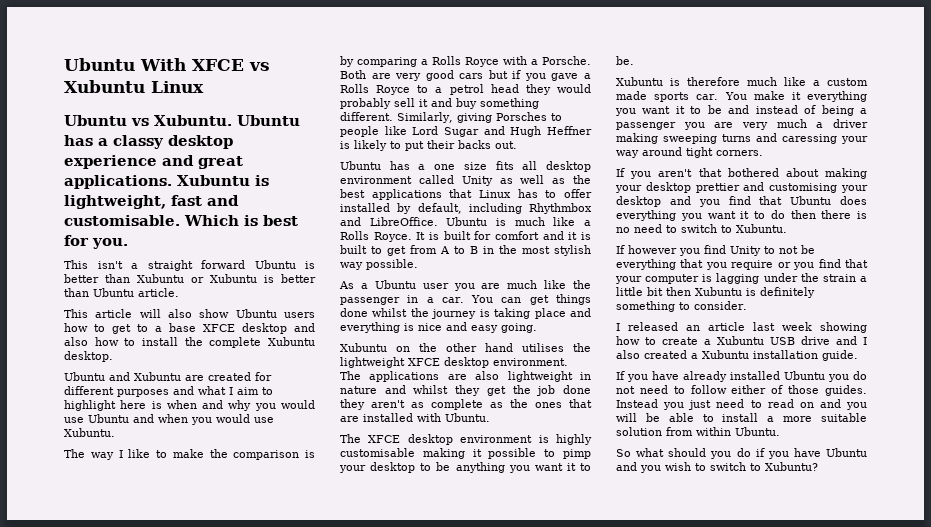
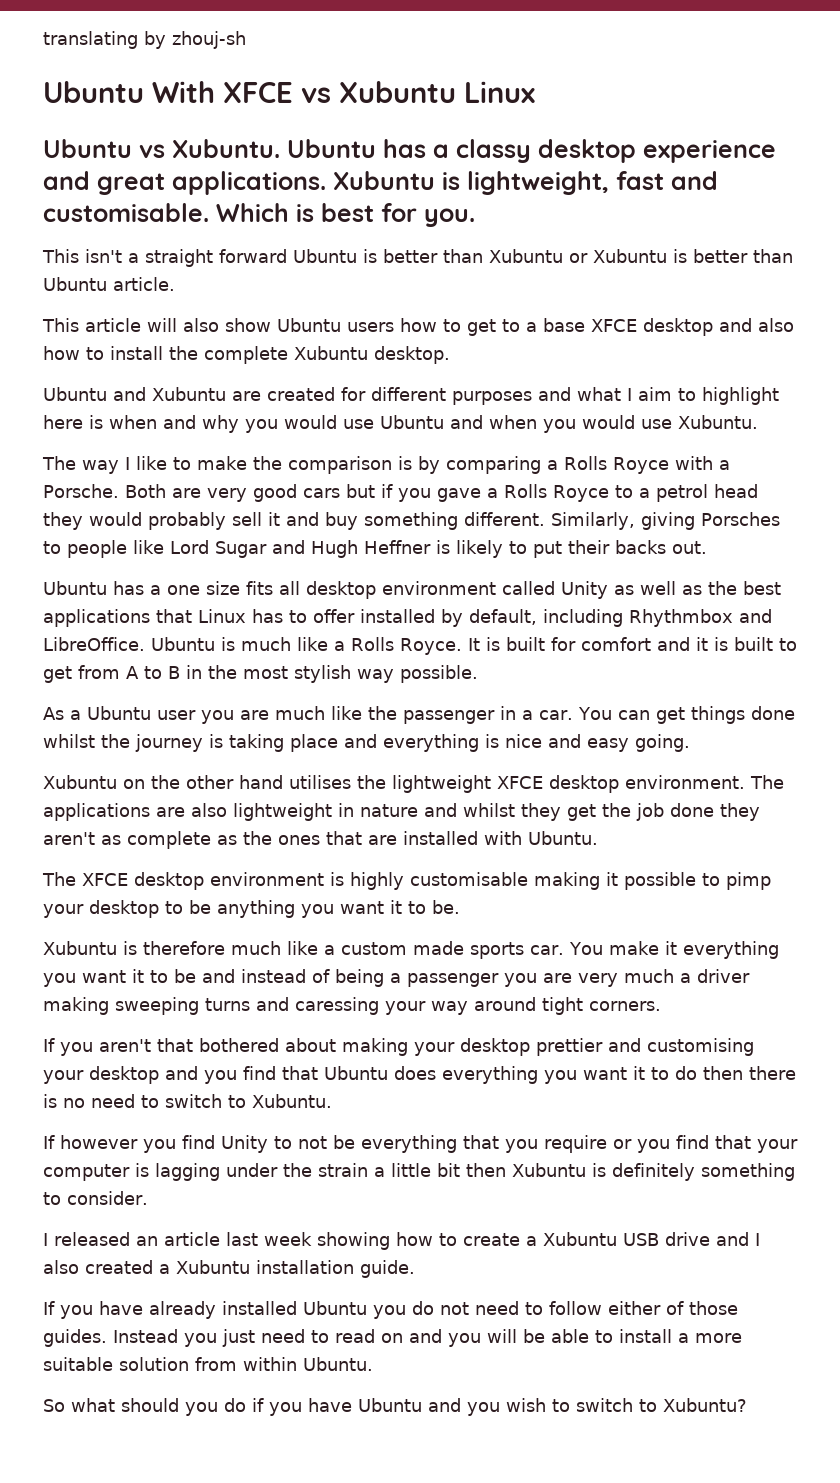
+ translating by zhouj-sh

